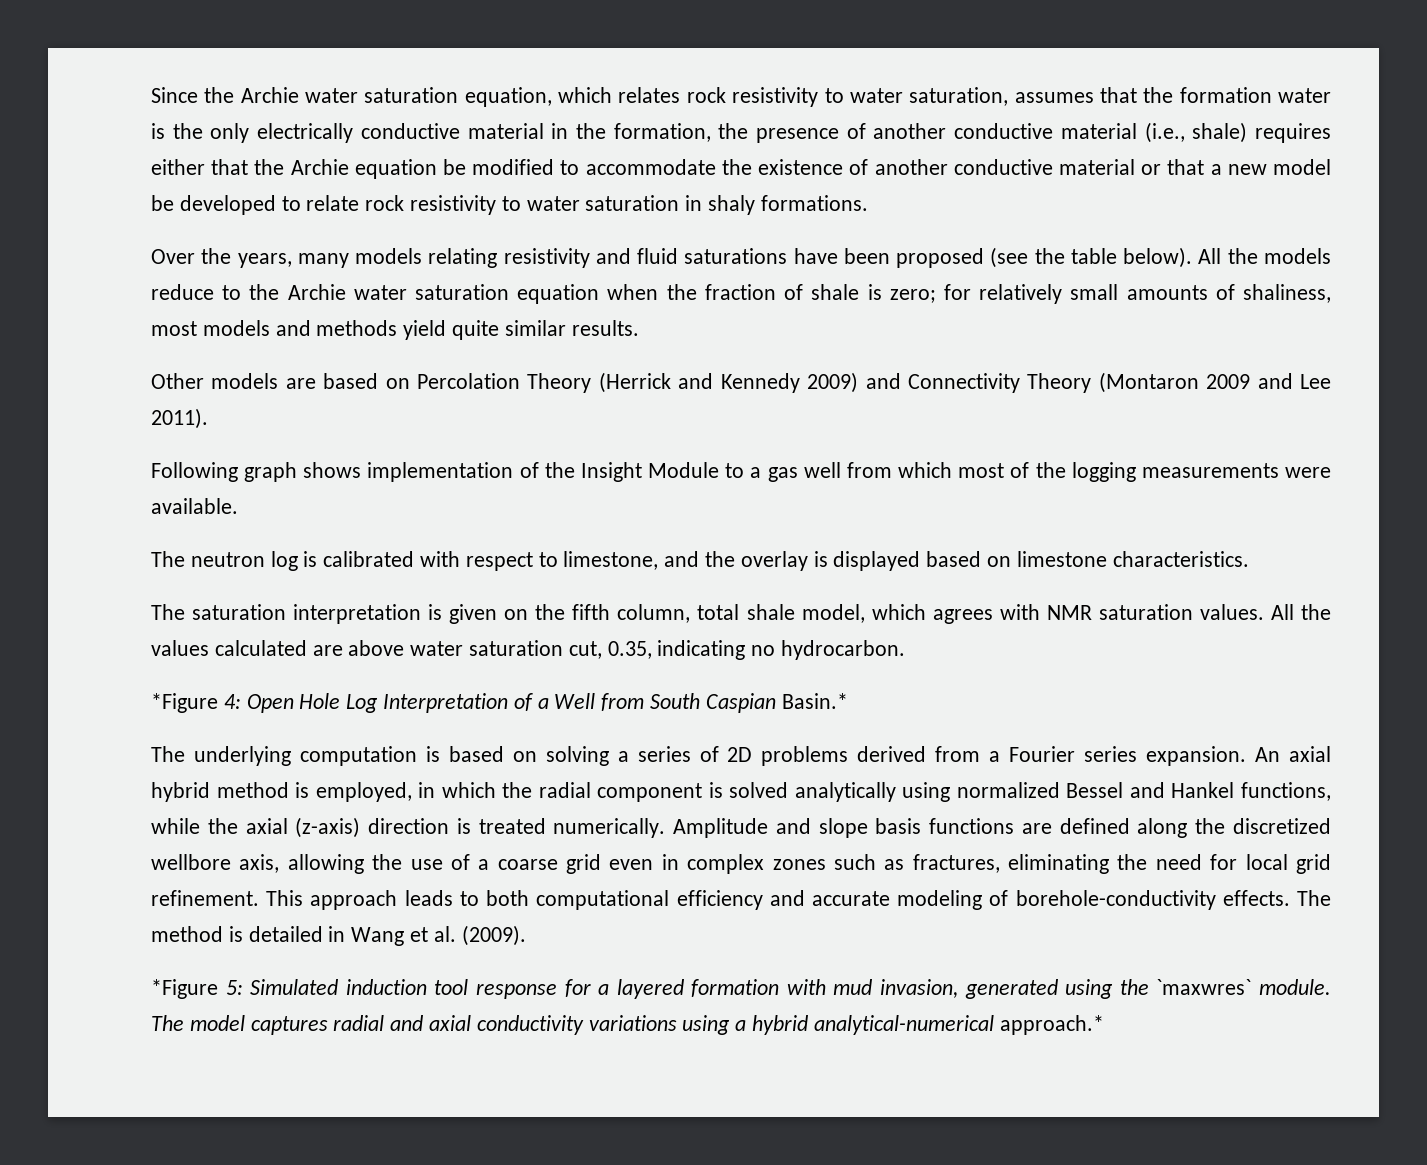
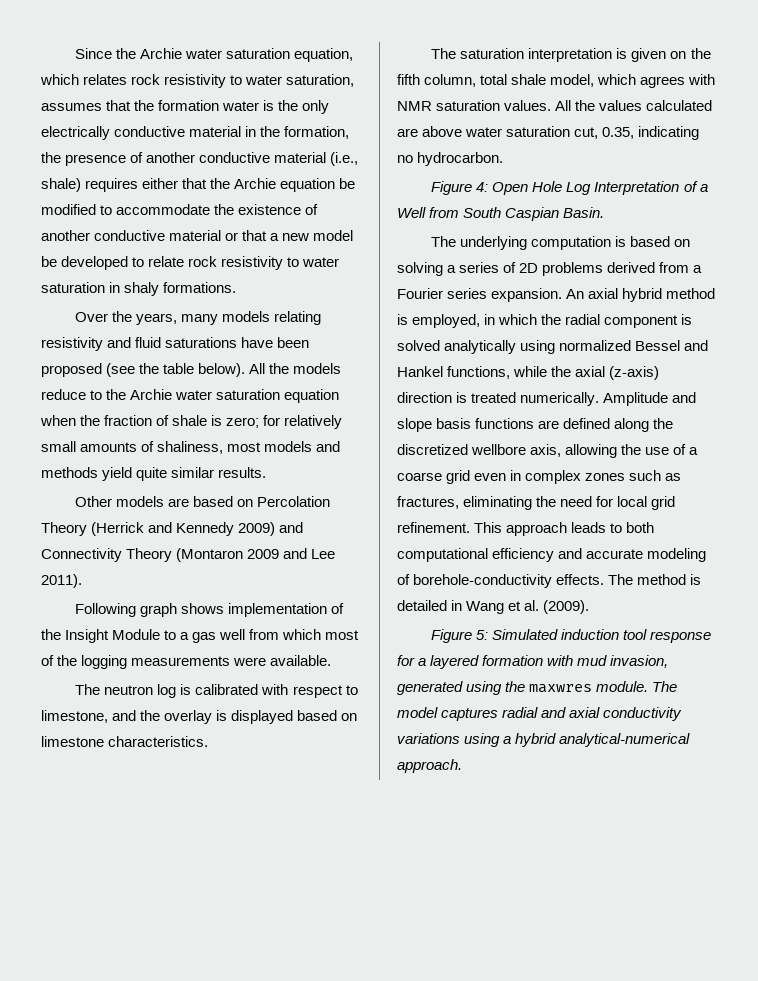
- *Figure 4: Open Hole Log Interpretation of a Well from South Caspian Basin.*
+ Figure 4: Open Hole Log Interpretation of a Well from South Caspian Basin.
- *Figure 5: Simulated induction tool response for a layered formation with mud invasion, generated using the `maxwres` module.
+ Figure 5: Simulated induction tool response for a layered formation with mud invasion, generated using the maxwres module.
- The model captures radial and axial conductivity variations using a hybrid analytical-numerical approach.*
+ The model captures radial and axial conductivity variations using a hybrid analytical-numerical approach.

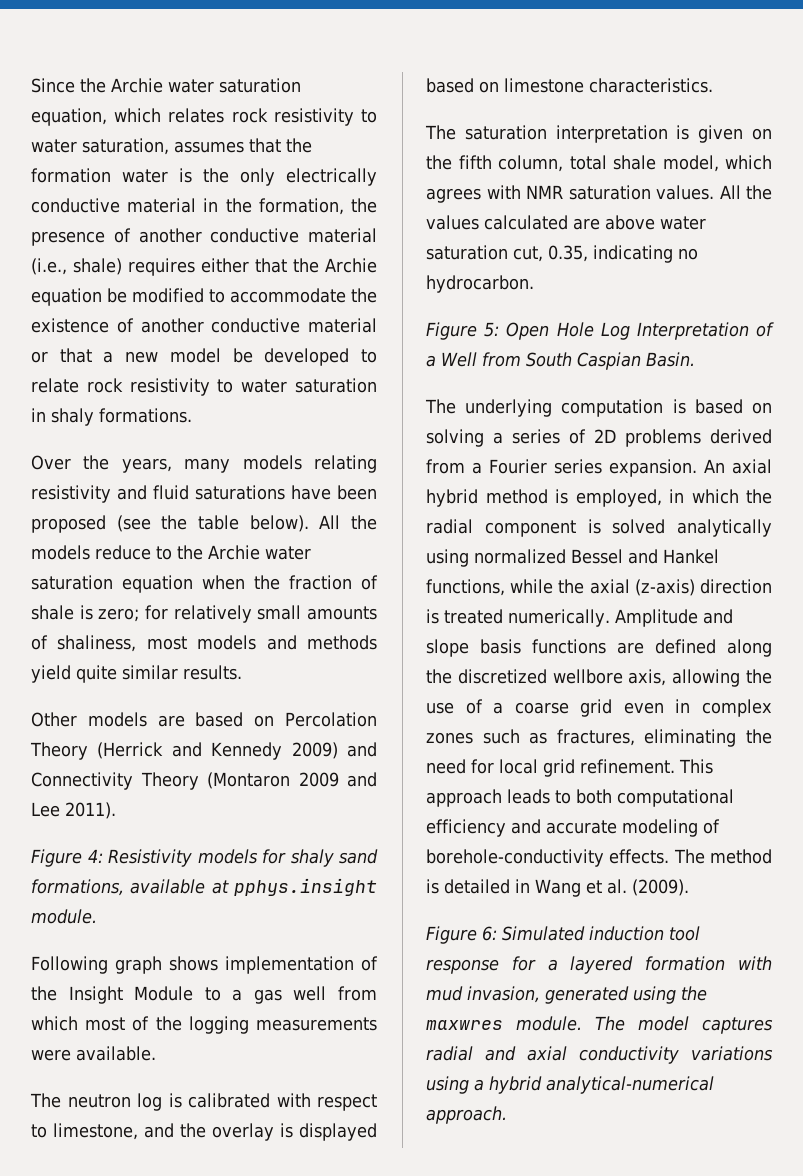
+ Figure 4: Resistivity models for shaly sand formations, available at pphys.insight module.
- Figure 4: Open Hole Log Interpretation of a Well from South Caspian Basin.
+ Figure 5: Open Hole Log Interpretation of a Well from South Caspian Basin.
- Figure 5: Simulated induction tool response for a layered formation with mud invasion, generated using the maxwres module.
+ Figure 6: Simulated induction tool response for a layered formation with mud invasion, generated using the maxwres module.

